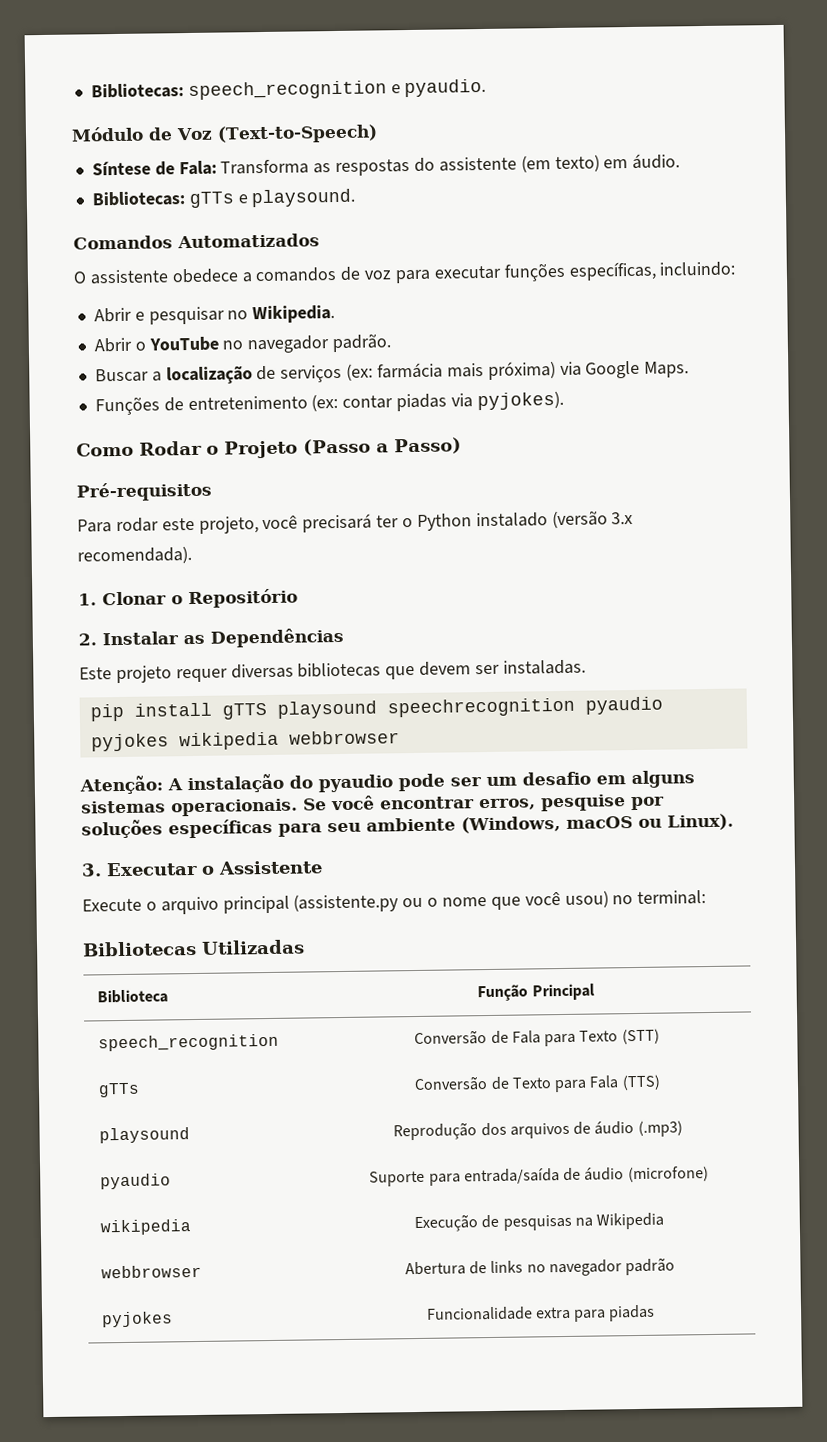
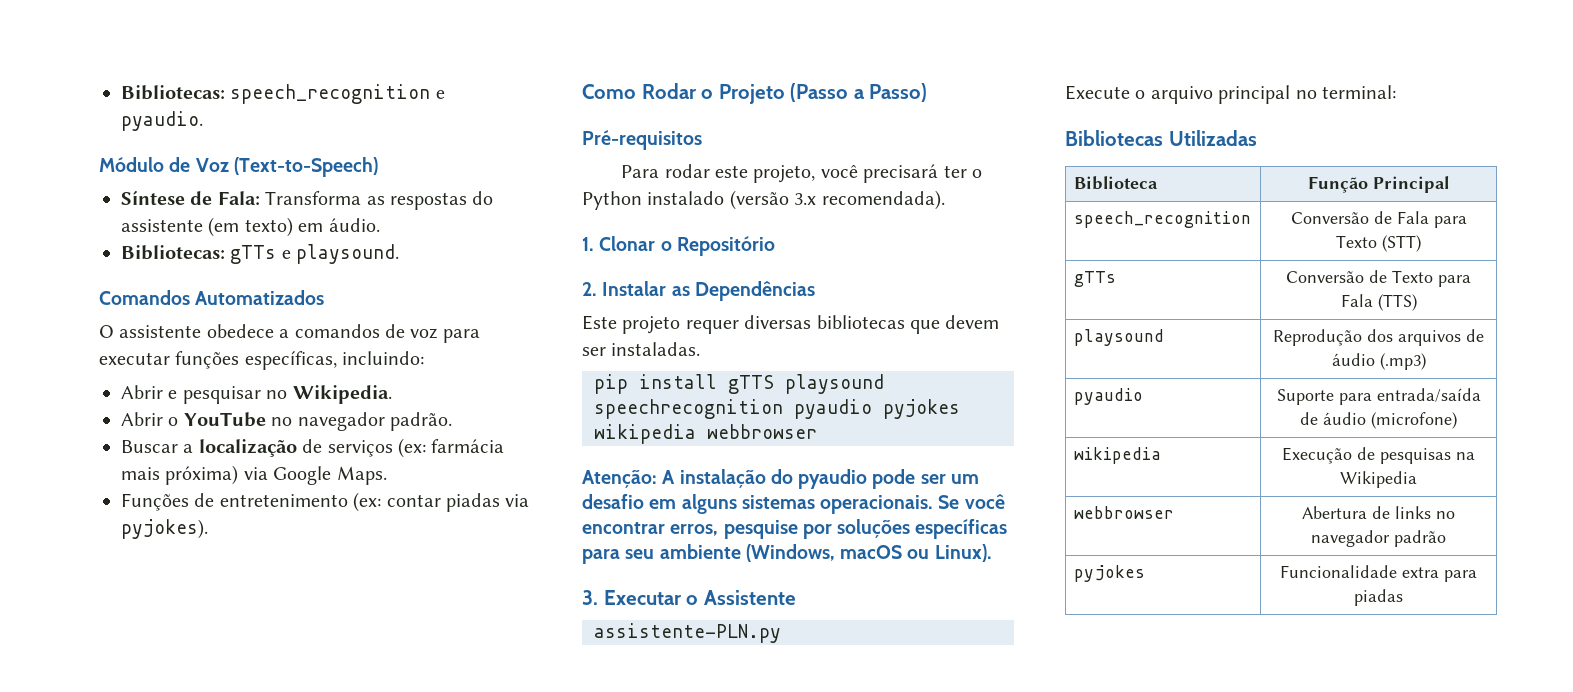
+ assistente-PLN.py
- Execute o arquivo principal (assistente.py ou o nome que você usou) no terminal:
+ Execute o arquivo principal no terminal:

